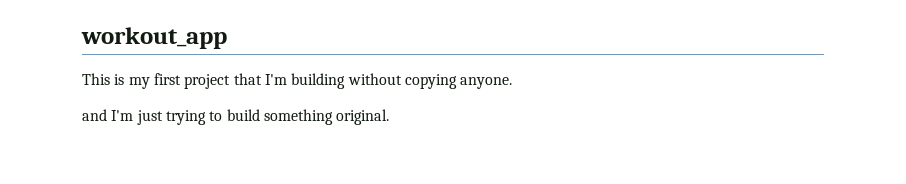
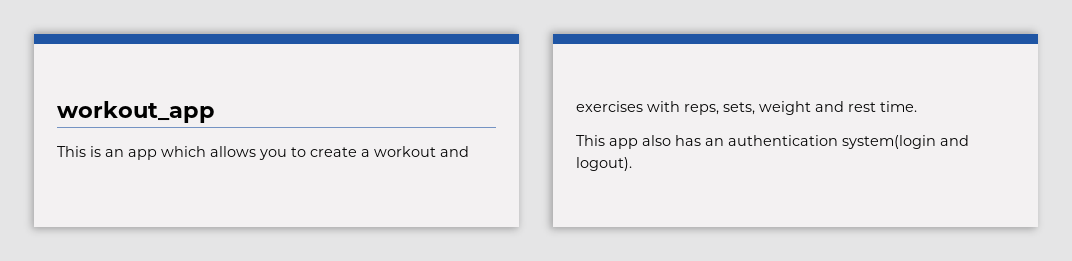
- This is my first project that I'm building without copying anyone.
- and I'm just trying to build something original.
+ This is an app which allows you to create a workout and exercises with reps, sets, weight and rest time.
+ This app also has an authentication system(login and logout).

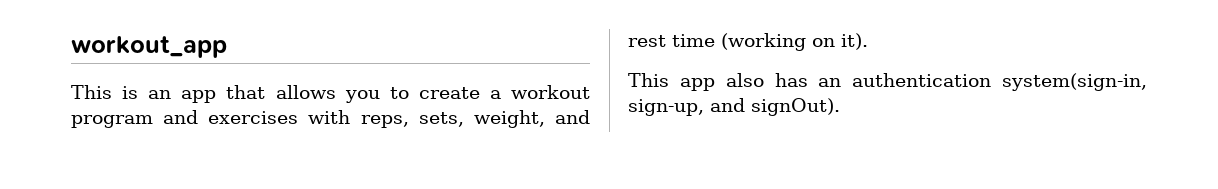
- This is an app which allows you to create a workout and exercises with reps, sets, weight and rest time.
+ This is an app that allows you to create a workout program and exercises with reps, sets, weight, and rest time (working on it).
- This app also has an authentication system(login and logout).
+ This app also has an authentication system(sign-in, sign-up, and signOut).

